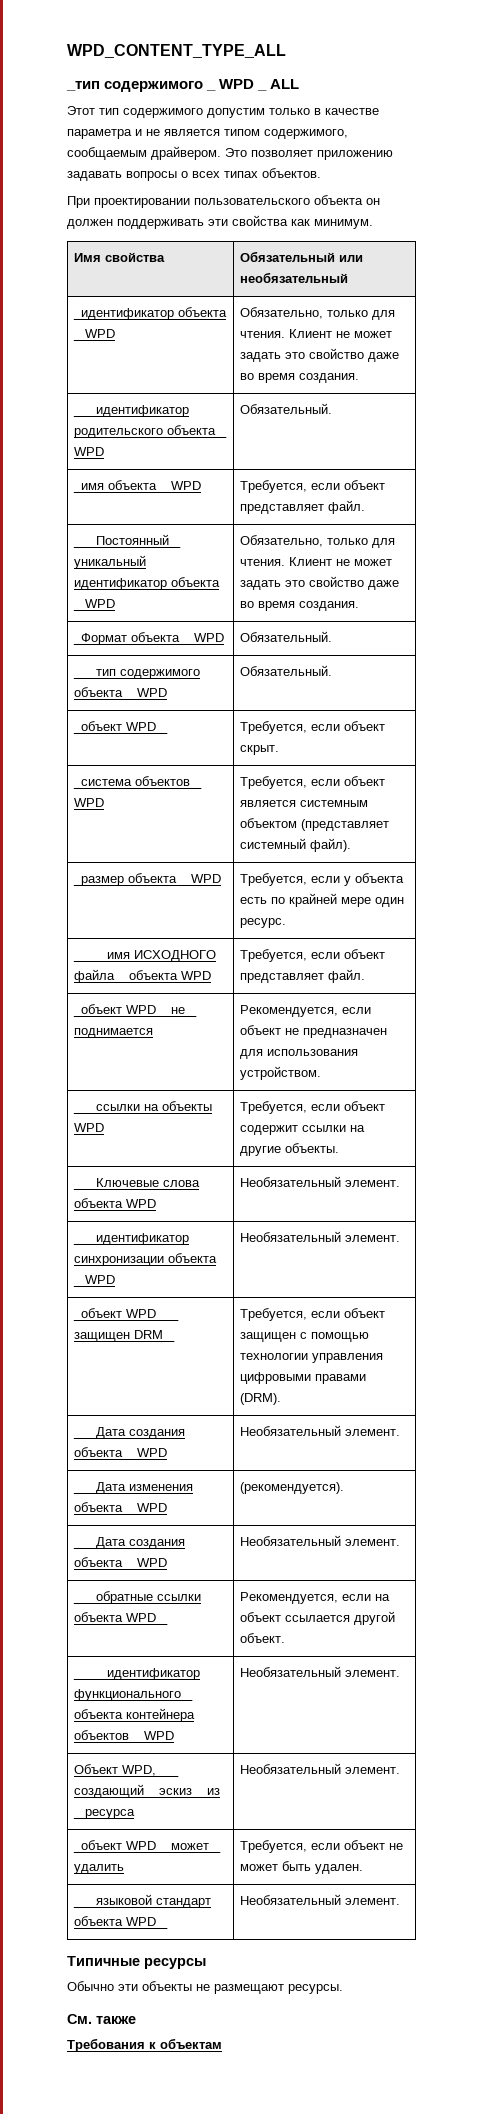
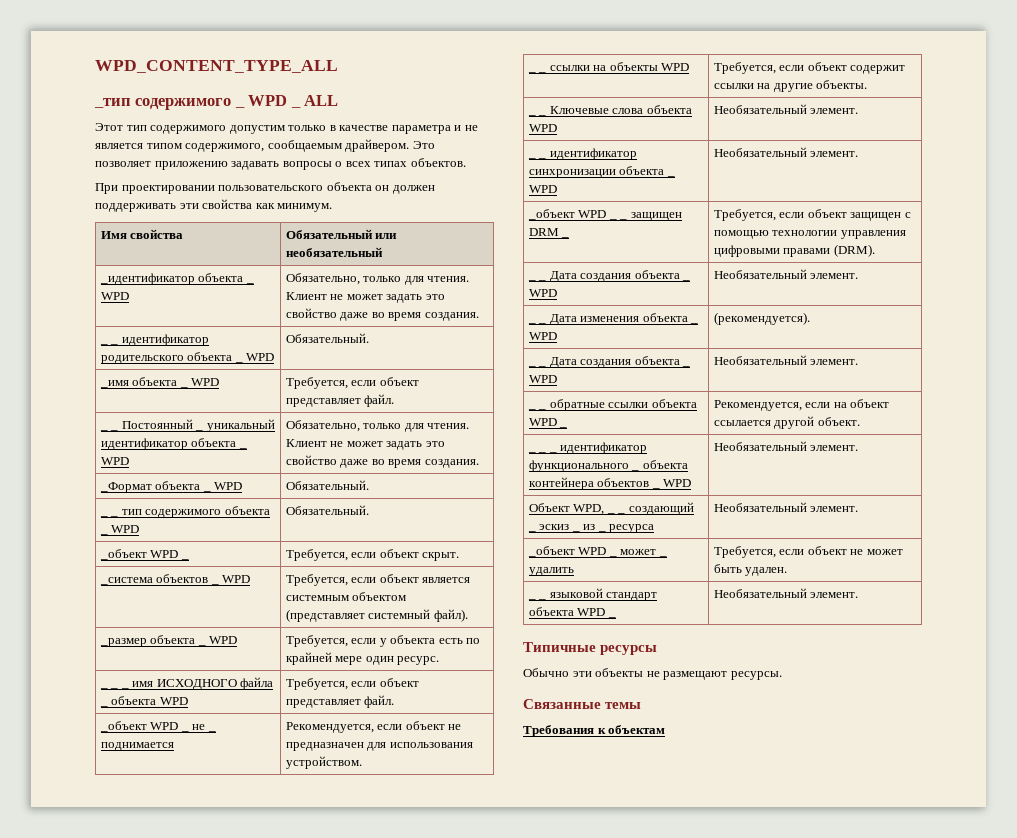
- См. также
+ Связанные темы

